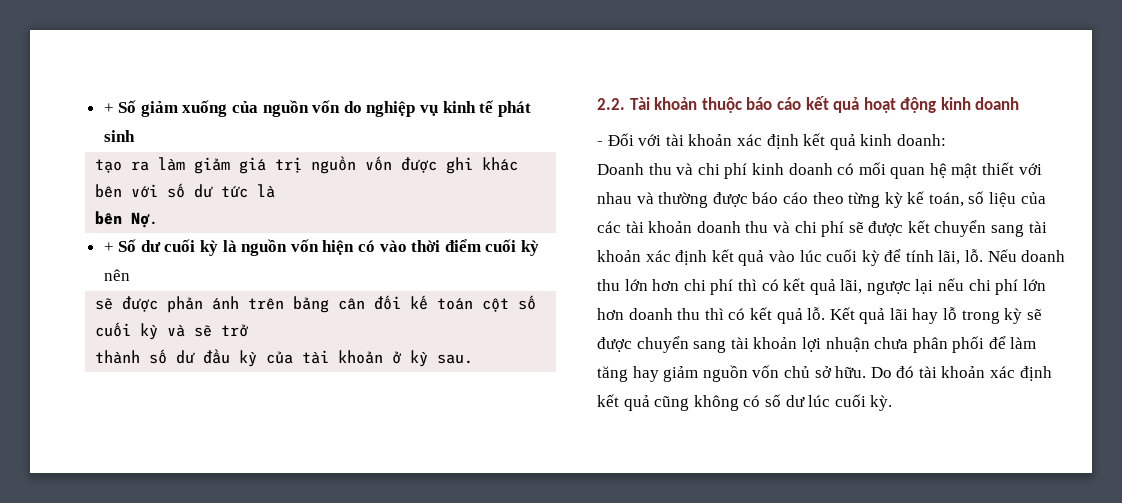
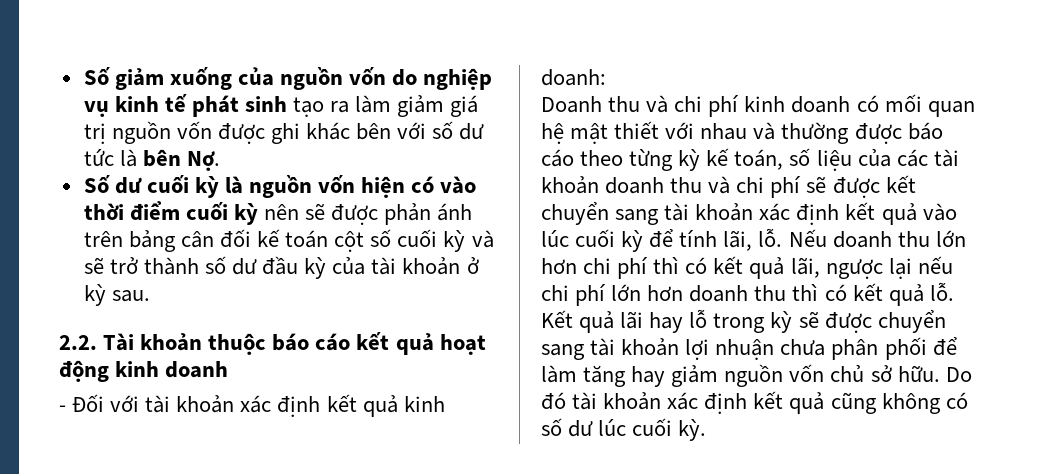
- + Số giảm xuống của nguồn vốn do nghiệp vụ kinh tế phát sinh
- tạo ra làm giảm giá trị nguồn vốn được ghi khác bên với số dư tức là
- bên Nợ.
+ Số giảm xuống của nguồn vốn do nghiệp vụ kinh tế phát sinh tạo ra làm giảm giá trị nguồn vốn được ghi khác bên với số dư tức là bên Nợ.
- + Số dư cuối kỳ là nguồn vốn hiện có vào thời điểm cuối kỳ nên
- sẽ được phản ánh trên bảng cân đối kế toán cột số cuối kỳ và sẽ trở
- thành số dư đầu kỳ của tài khoản ở kỳ sau.
+ Số dư cuối kỳ là nguồn vốn hiện có vào thời điểm cuối kỳ nên sẽ được phản ánh trên bảng cân đối kế toán cột số cuối kỳ và sẽ trở thành số dư đầu kỳ của tài khoản ở kỳ sau.

